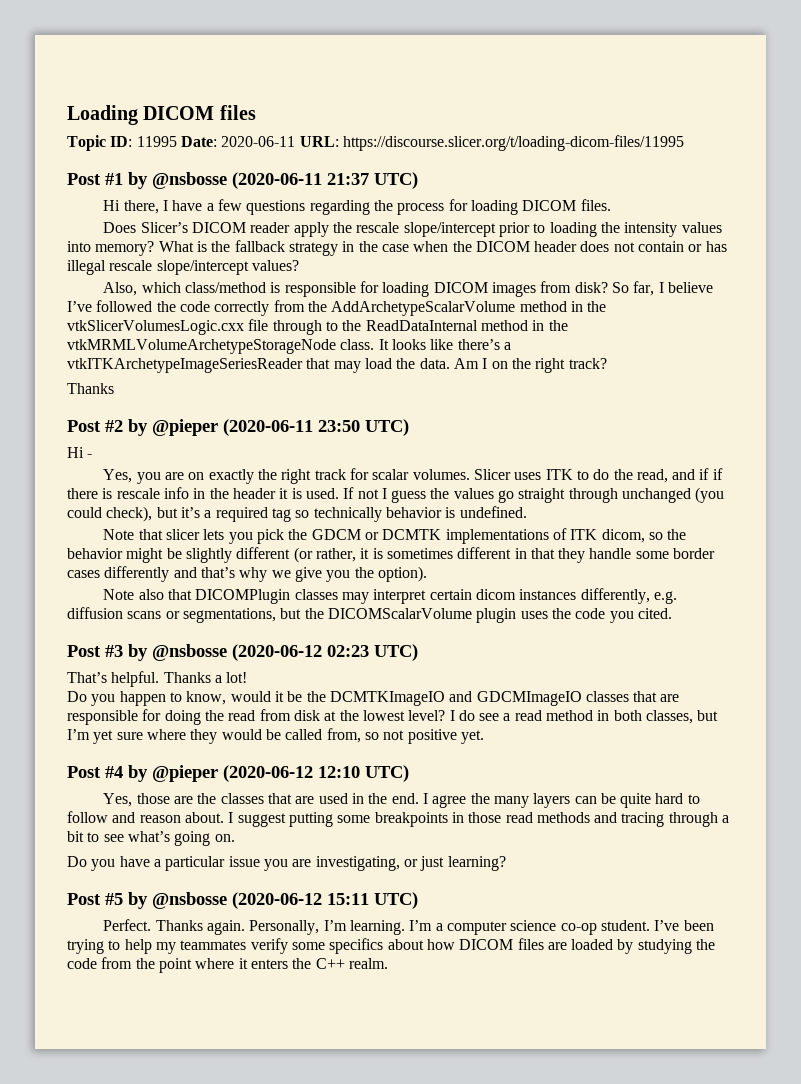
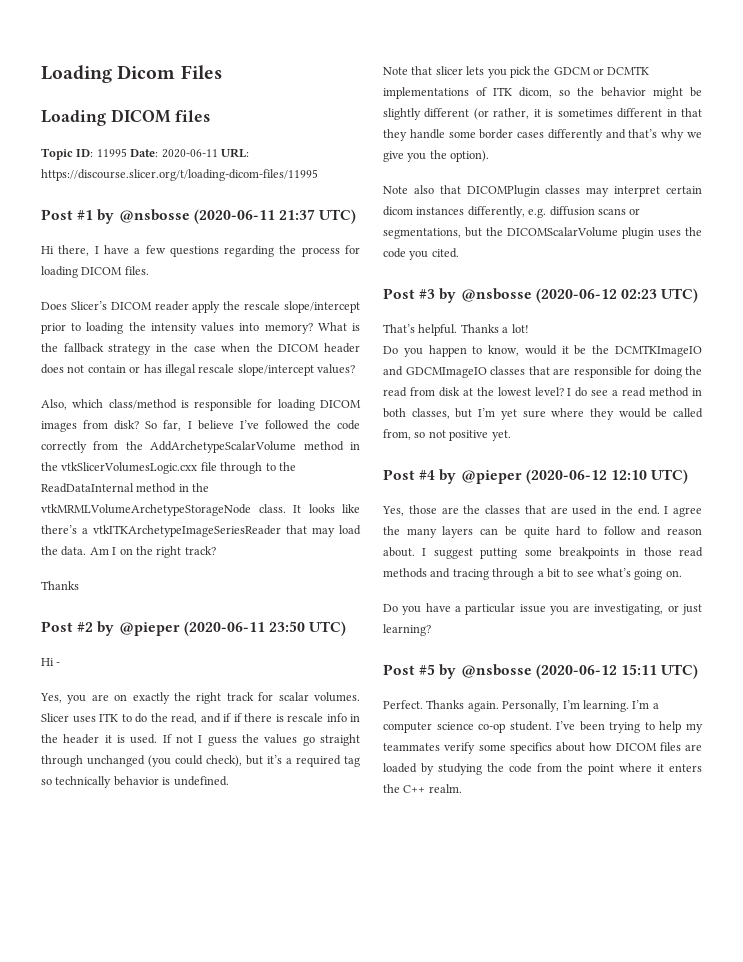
+ Loading Dicom Files

